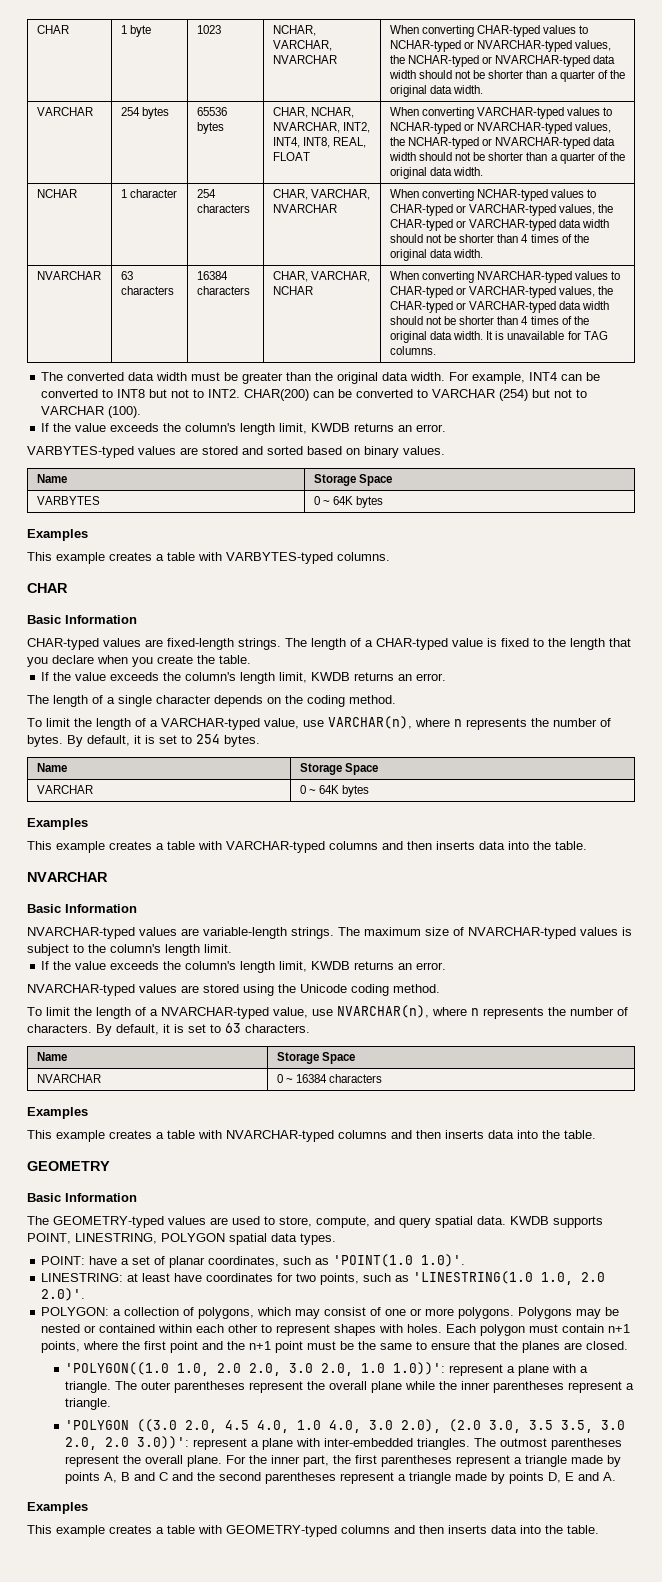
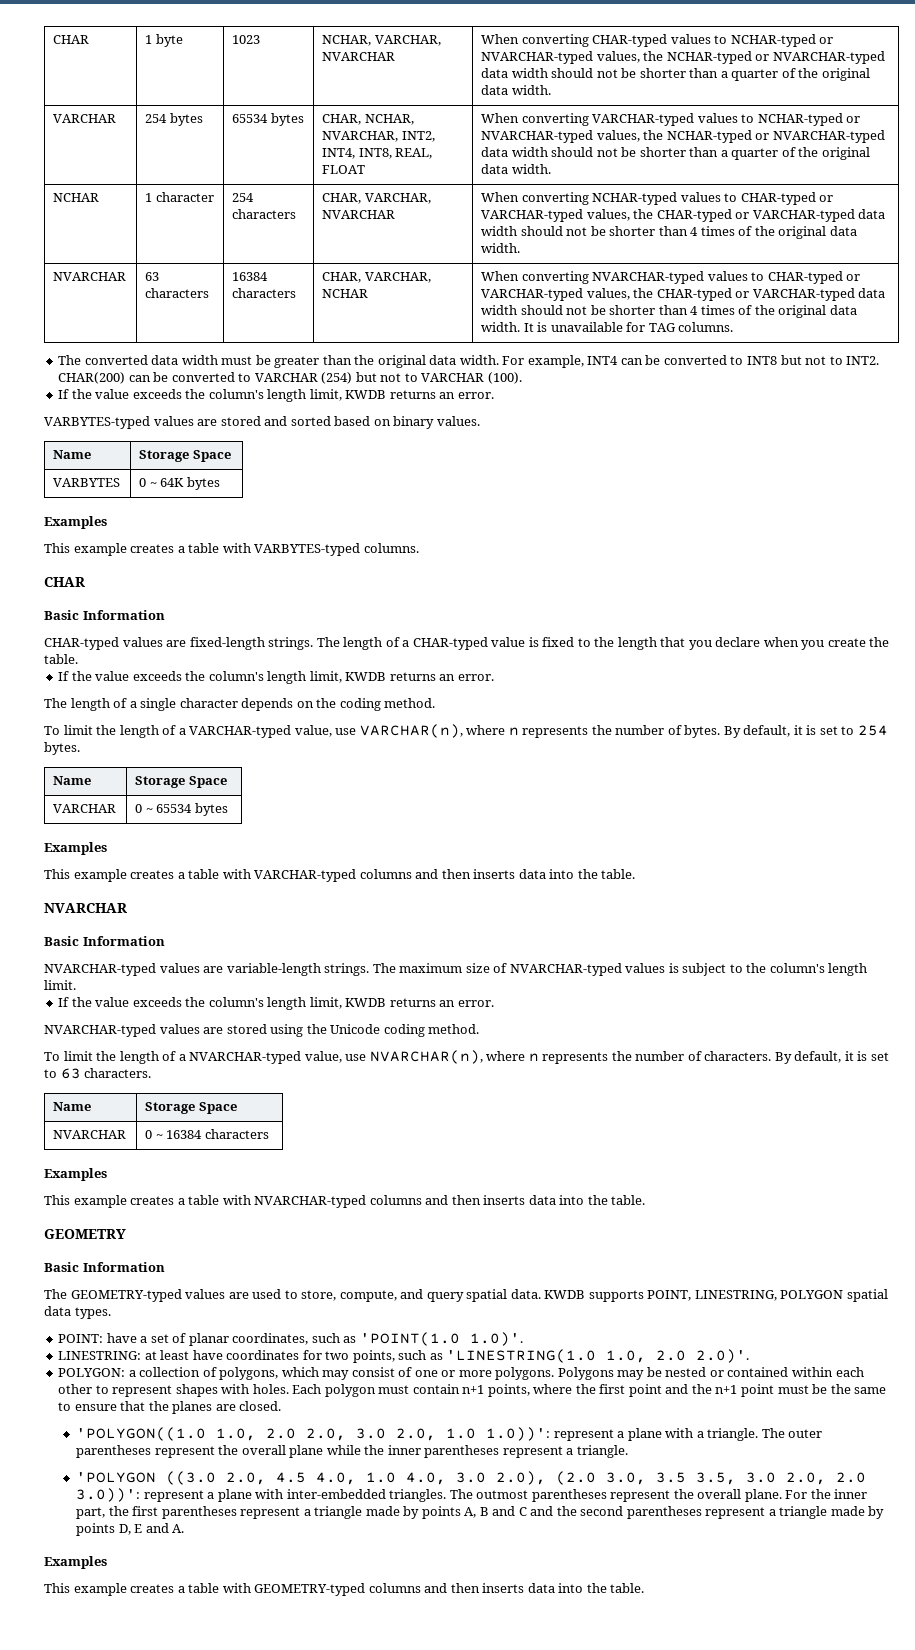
- VARCHAR | 254 bytes | 65536 bytes | CHAR, NCHAR, NVARCHAR, INT2, INT4, INT8, REAL, FLOAT | When converting VARCHAR-typed values to NCHAR-typed or NVARCHAR-typed values, the NCHAR-typed or NVARCHAR-typed data width should not be shorter than a quarter of the original data width.
+ VARCHAR | 254 bytes | 65534 bytes | CHAR, NCHAR, NVARCHAR, INT2, INT4, INT8, REAL, FLOAT | When converting VARCHAR-typed values to NCHAR-typed or NVARCHAR-typed values, the NCHAR-typed or NVARCHAR-typed data width should not be shorter than a quarter of the original data width.
- VARCHAR | 0 ~ 64K bytes
+ VARCHAR | 0 ~ 65534 bytes

